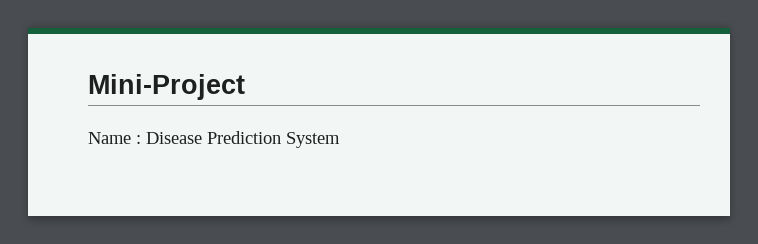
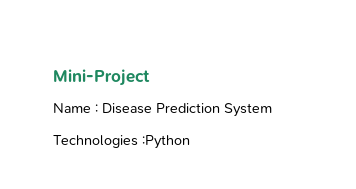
+ Technologies :Python

